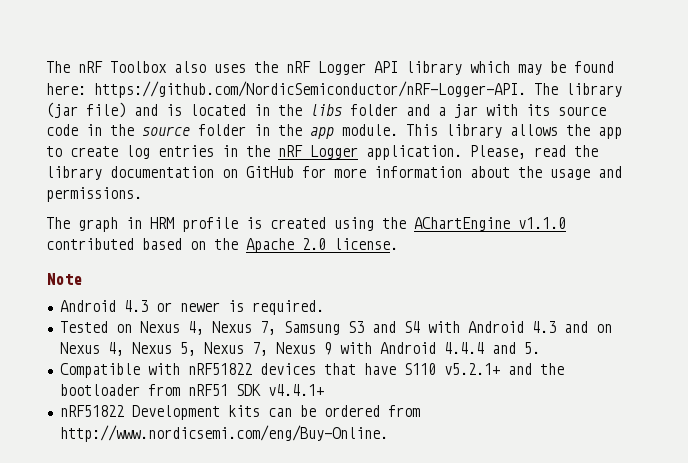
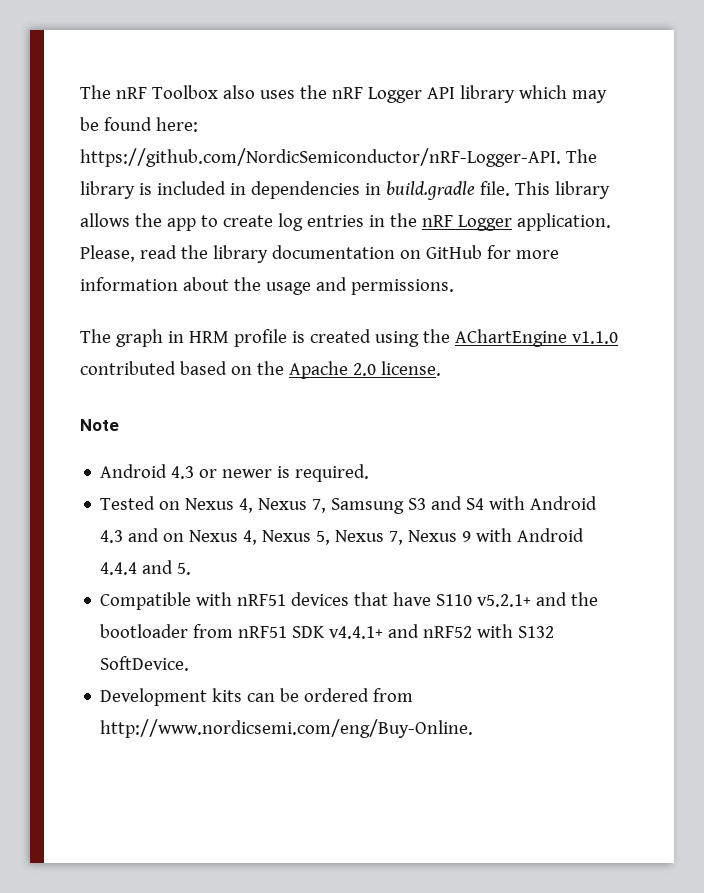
- The nRF Toolbox also uses the nRF Logger API library which may be found here: https://github.com/NordicSemiconductor/nRF-Logger-API. The library (jar file) and is located in the libs folder and a jar with its source code in the source folder in the app module.
+ The nRF Toolbox also uses the nRF Logger API library which may be found here: https://github.com/NordicSemiconductor/nRF-Logger-API. The library is included in dependencies in build.gradle file.
- Compatible with nRF51822 devices that have S110 v5.2.1+ and the bootloader from nRF51 SDK v4.4.1+
- nRF51822 Development kits can be ordered from http://www.nordicsemi.com/eng/Buy-Online.
+ Compatible with nRF51 devices that have S110 v5.2.1+ and the bootloader from nRF51 SDK v4.4.1+ and nRF52 with S132 SoftDevice.
+ Development kits can be ordered from http://www.nordicsemi.com/eng/Buy-Online.

